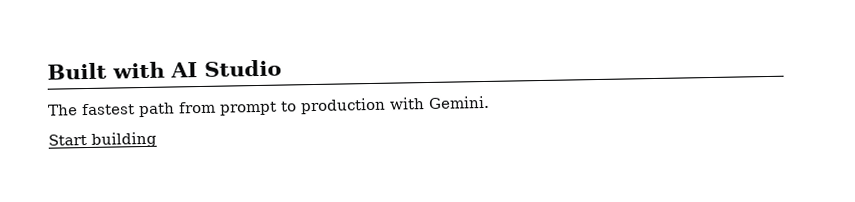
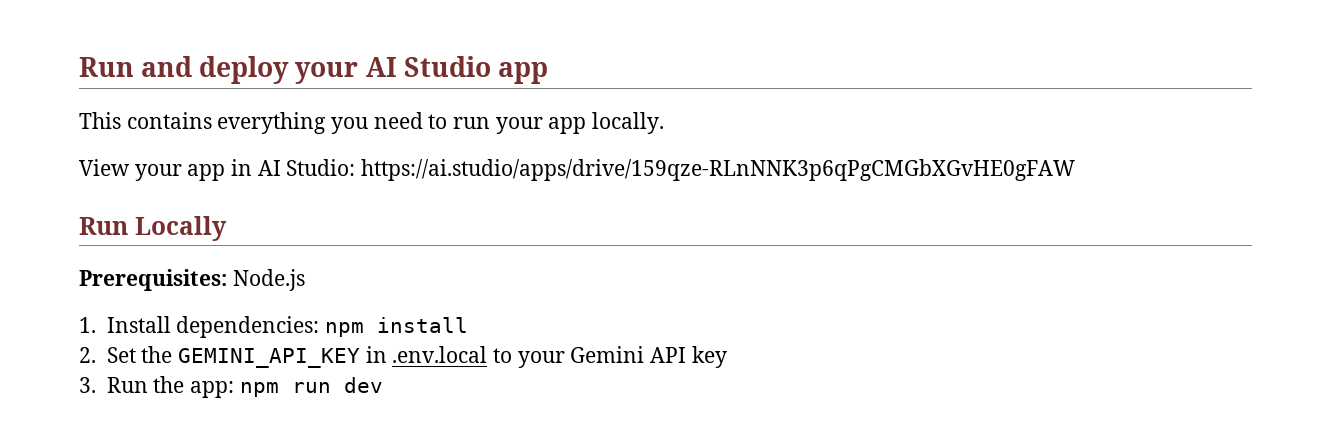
- Built with AI Studio
- The fastest path from prompt to production with Gemini.
- Start building
+ Run and deploy your AI Studio app
+ This contains everything you need to run your app locally.
+ View your app in AI Studio: https://ai.studio/apps/drive/159qze-RLnNNK3p6qPgCMGbXGvHE0gFAW
+ Run Locally
+ Prerequisites: Node.js
+ 1. Install dependencies: npm install
+ 2. Set the GEMINI_API_KEY in .env.local to your Gemini API key
+ 3. Run the app: npm run dev

